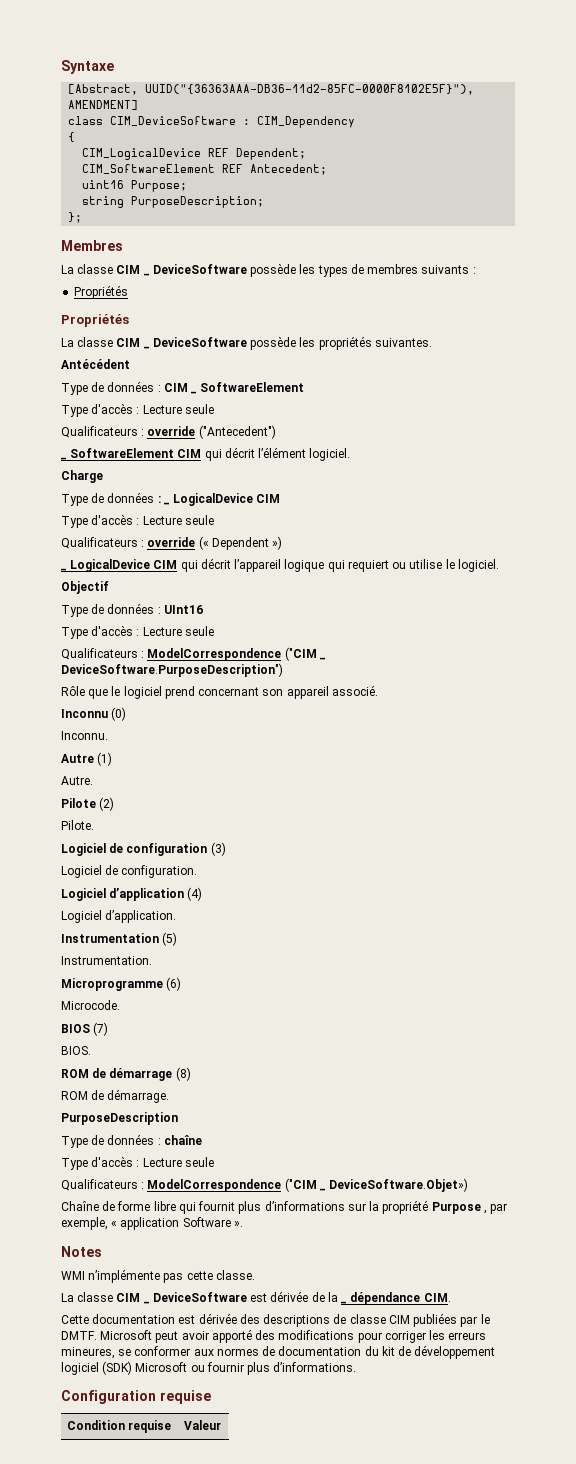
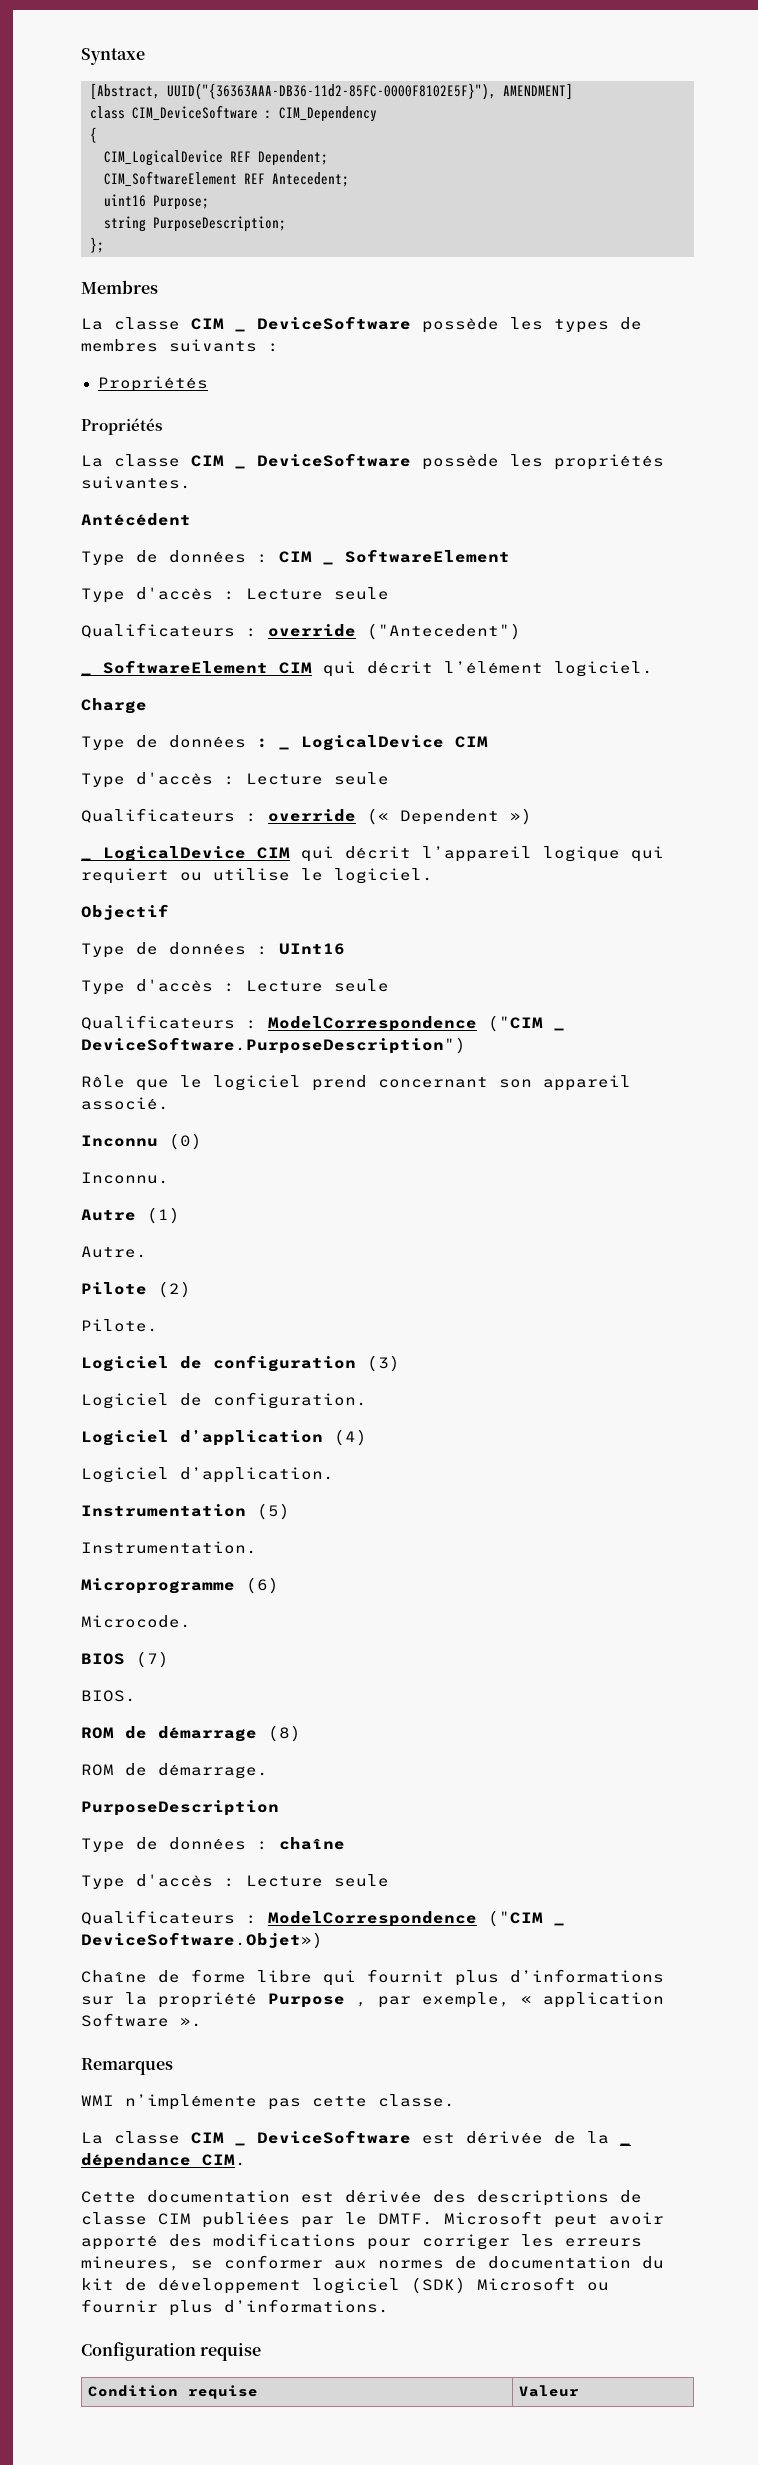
- Notes
+ Remarques

